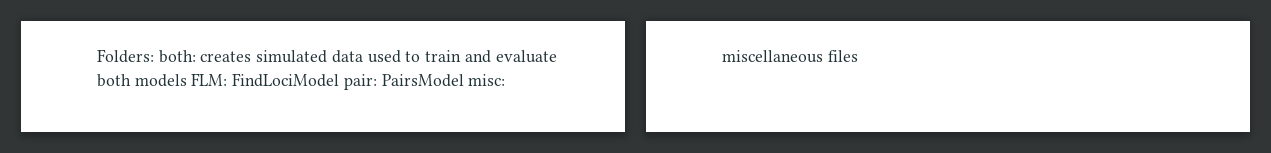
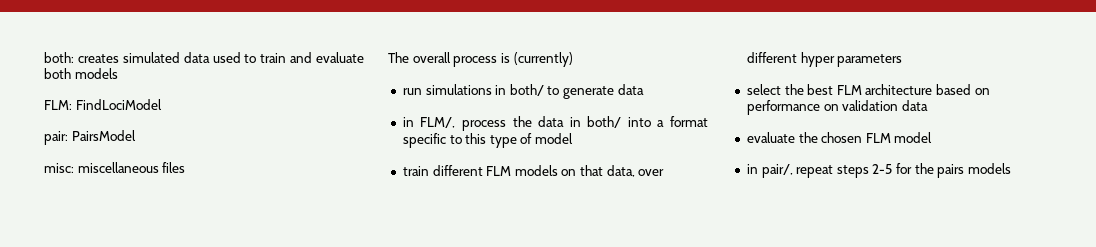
- Folders: both: creates simulated data used to train and evaluate both models FLM: FindLociModel pair: PairsModel misc: miscellaneous files
+ both: creates simulated data used to train and evaluate both models
+ FLM: FindLociModel
+ pair: PairsModel
+ misc: miscellaneous files
+ The overall process is (currently)
+ run simulations in both/ to generate data
+ in FLM/, process the data in both/ into a format specific to this type of model
+ train different FLM models on that data, over different hyper parameters
+ select the best FLM architecture based on performance on validation data
+ evaluate the chosen FLM model
+ in pair/, repeat steps 2-5 for the pairs models

